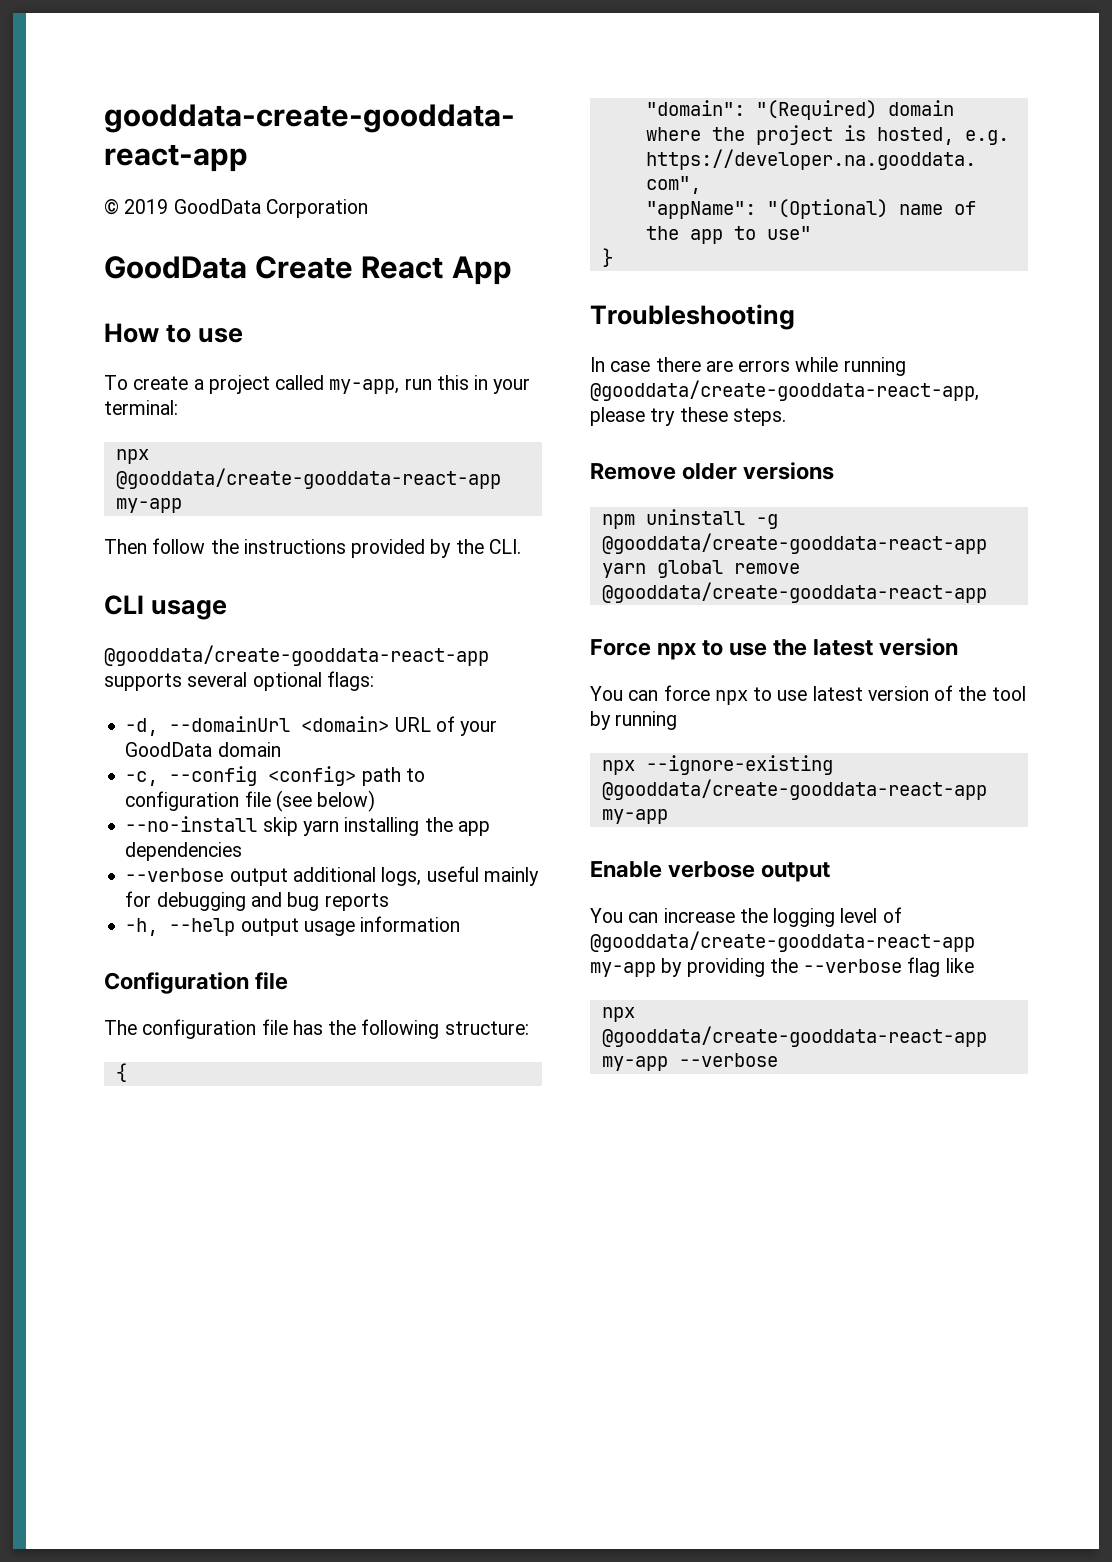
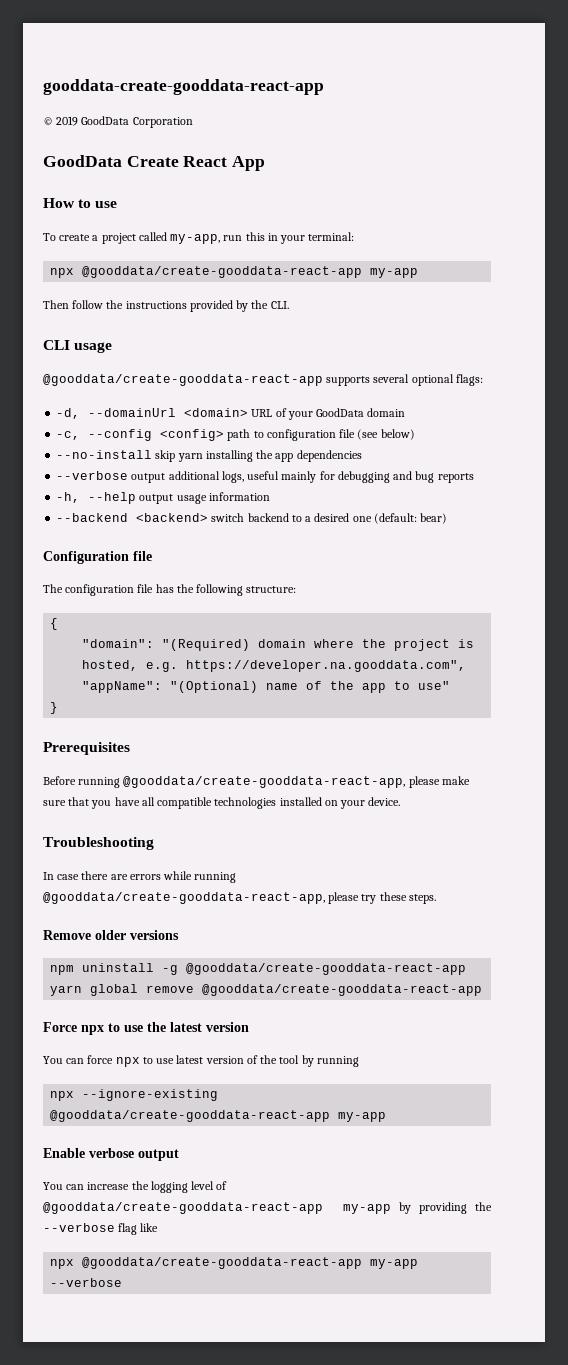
+ --backend <backend> switch backend to a desired one (default: bear)
+ Prerequisites
+ Before running @gooddata/create-gooddata-react-app, please make sure that you have all compatible technologies installed on your device.

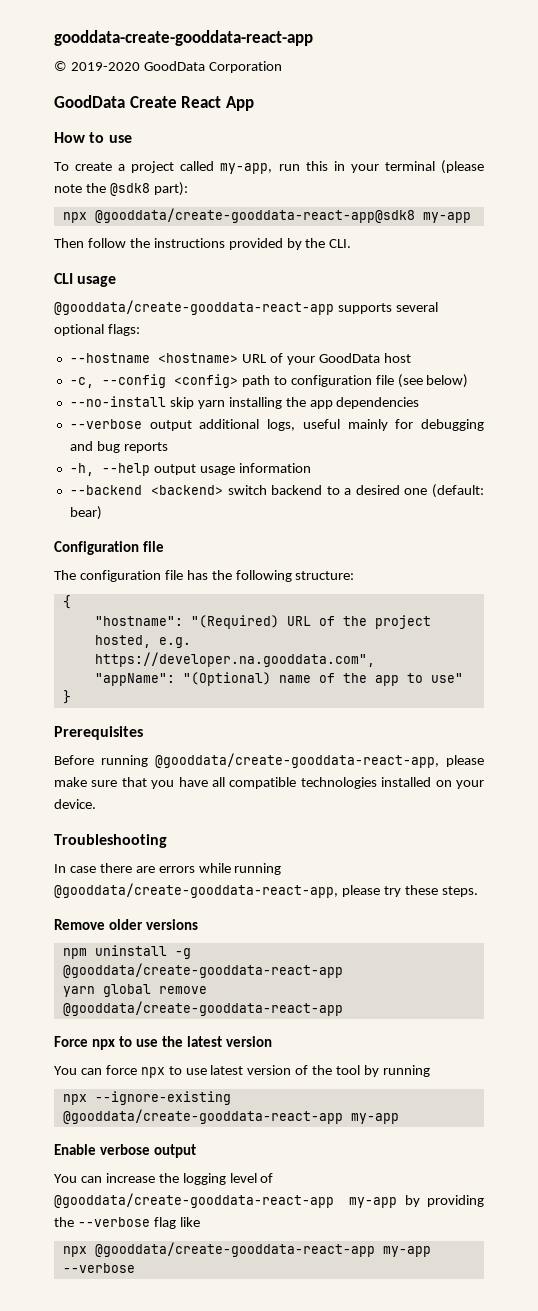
- © 2019 GoodData Corporation
+ © 2019-2020 GoodData Corporation
- To create a project called my-app, run this in your terminal:
- npx @gooddata/create-gooddata-react-app my-app
+ To create a project called my-app, run this in your terminal (please note the @sdk8 part):
+ npx @gooddata/create-gooddata-react-app@sdk8 my-app
- -d, --domainUrl <domain> URL of your GoodData domain
+ --hostname <hostname> URL of your GoodData host
- "domain": "(Required) domain where the project is hosted, e.g. https://developer.na.gooddata.com",
+ "hostname": "(Required) URL of the project hosted, e.g. https://developer.na.gooddata.com",

